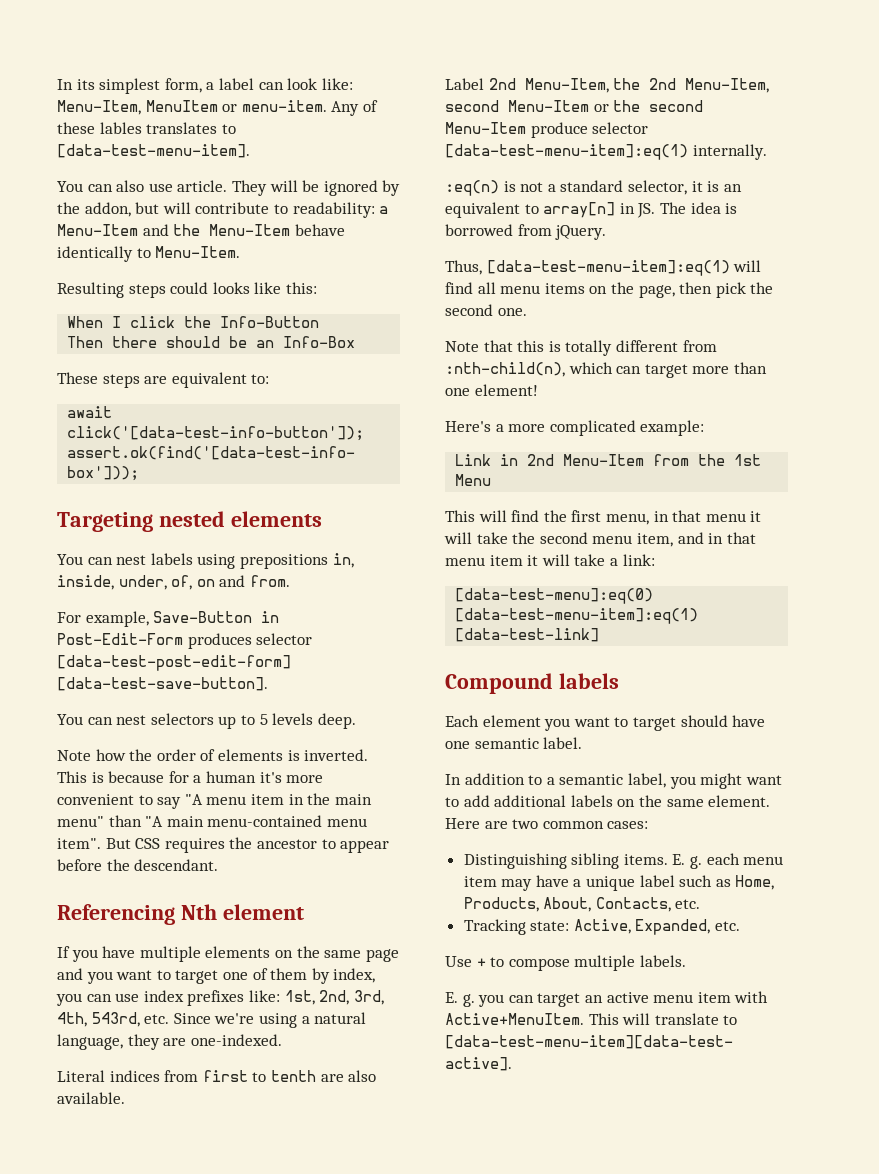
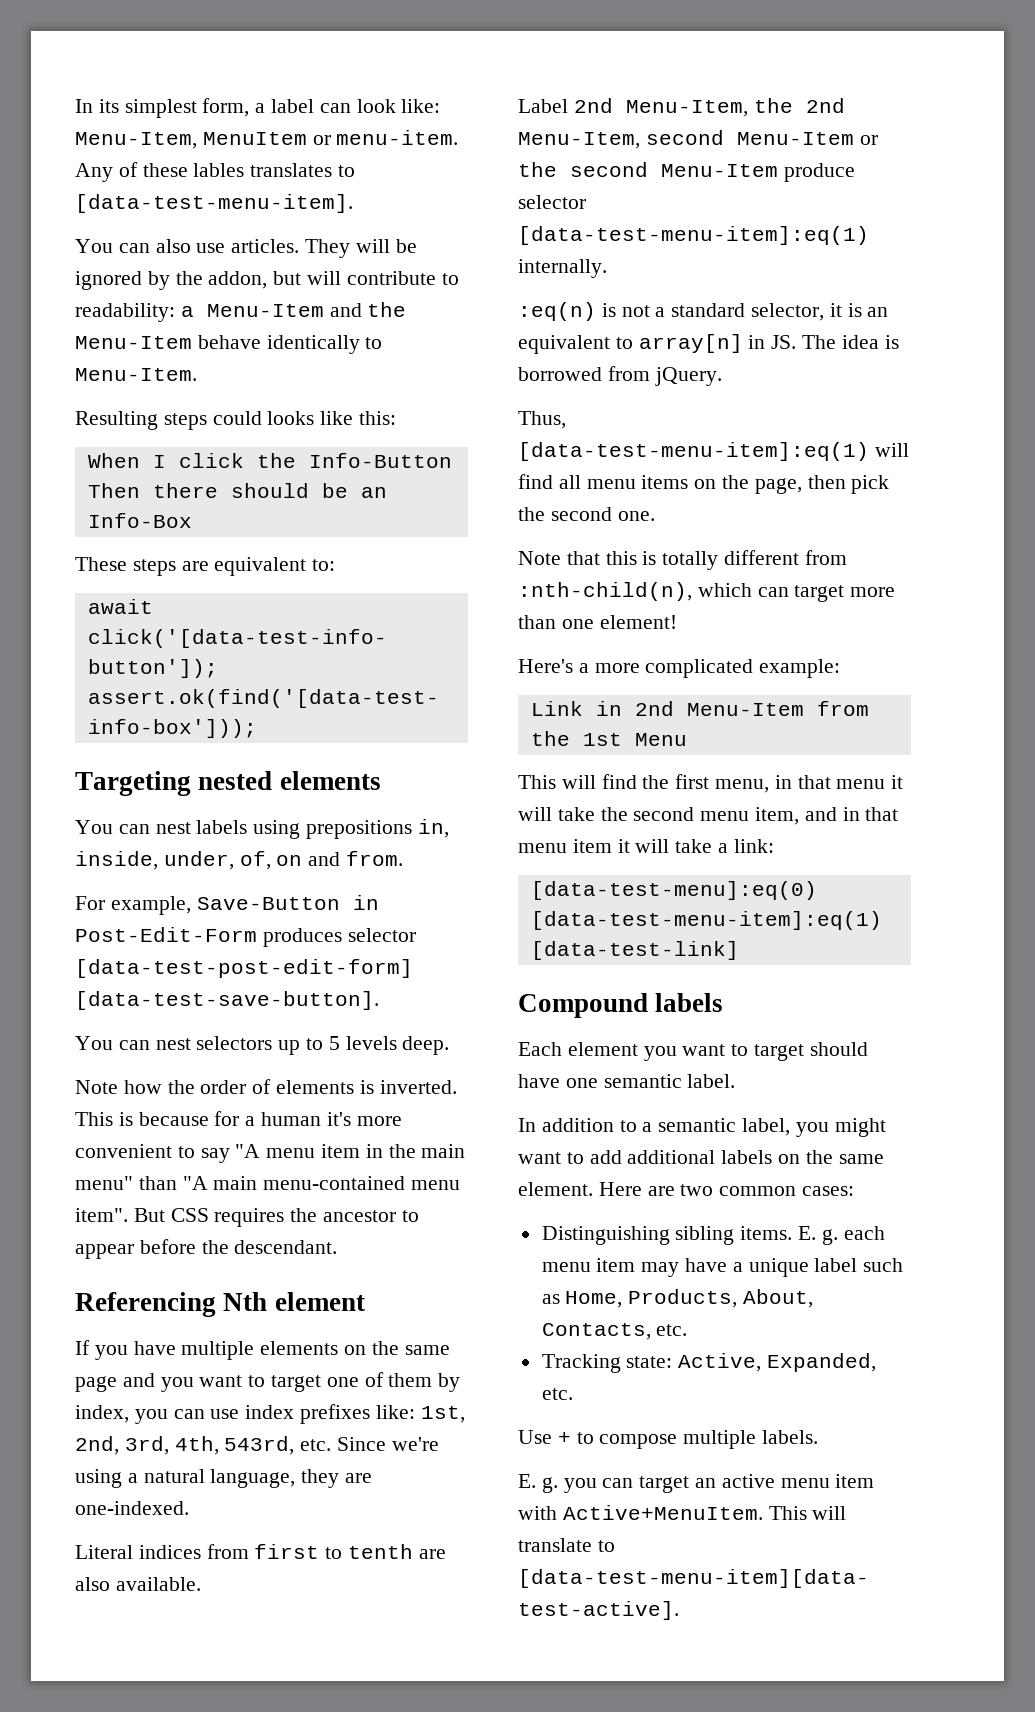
- You can also use article.
+ You can also use articles.

